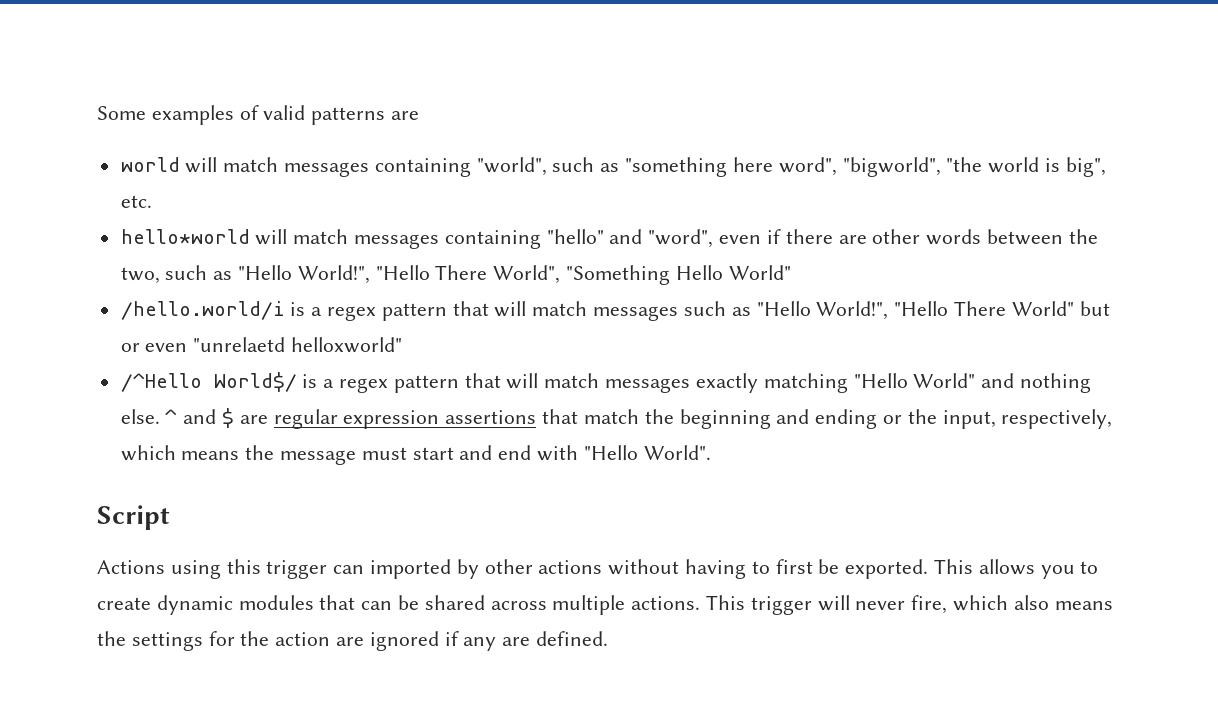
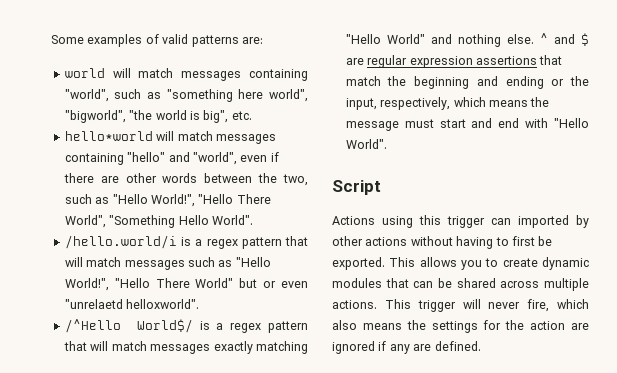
- Some examples of valid patterns are
+ Some examples of valid patterns are:
- world will match messages containing "world", such as "something here word", "bigworld", "the world is big", etc.
+ world will match messages containing "world", such as "something here world", "bigworld", "the world is big", etc.
- hello*world will match messages containing "hello" and "word", even if there are other words between the two, such as "Hello World!", "Hello There World", "Something Hello World"
+ hello*world will match messages containing "hello" and "world", even if there are other words between the two, such as "Hello World!", "Hello There World", "Something Hello World".
- /hello.world/i is a regex pattern that will match messages such as "Hello World!", "Hello There World" but or even "unrelaetd helloxworld"
+ /hello.world/i is a regex pattern that will match messages such as "Hello World!", "Hello There World" but or even "unrelaetd helloxworld".

